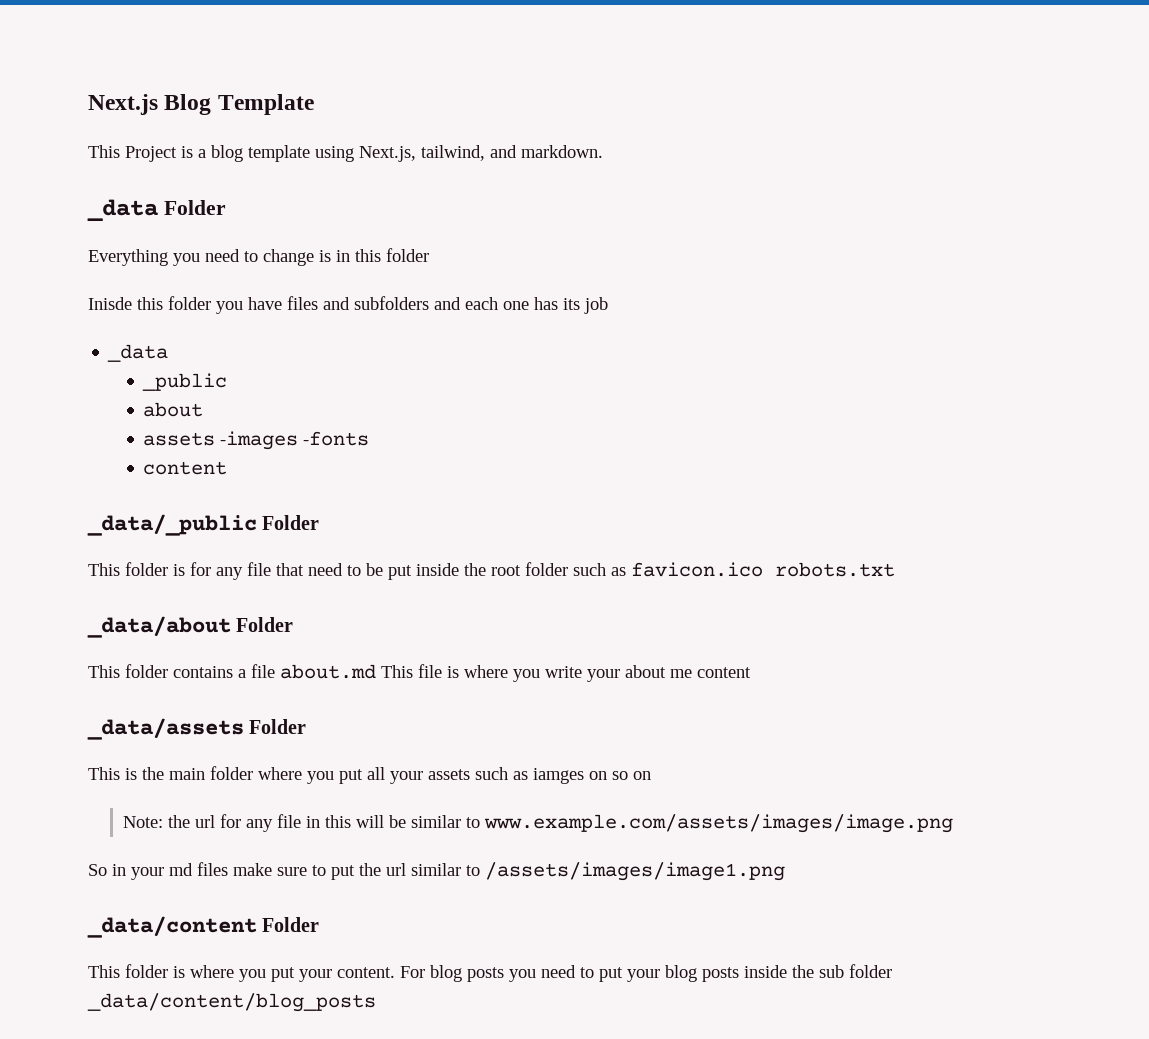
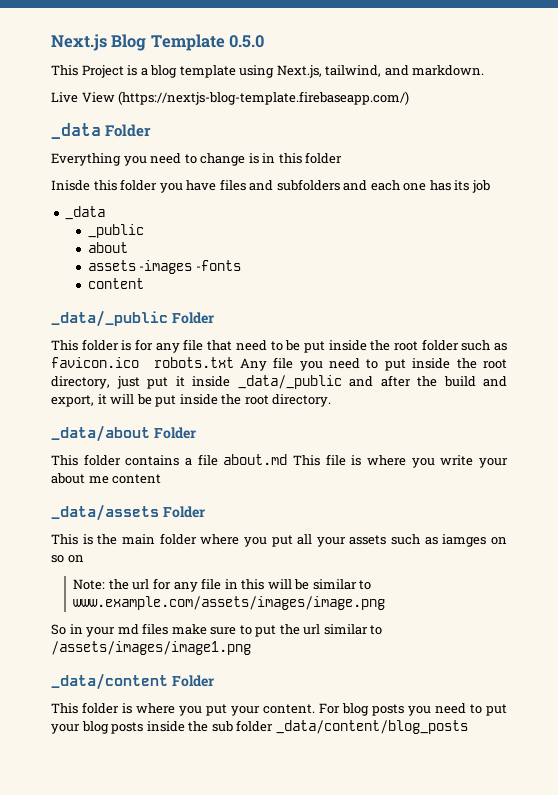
- Next.js Blog Template
+ Next.js Blog Template 0.5.0
+ Live View (https://nextjs-blog-template.firebaseapp.com/)
- This folder is for any file that need to be put inside the root folder such as favicon.ico robots.txt
+ This folder is for any file that need to be put inside the root folder such as favicon.ico robots.txt Any file you need to put inside the root directory, just put it inside _data/_public and after the build and export, it will be put inside the root directory.

